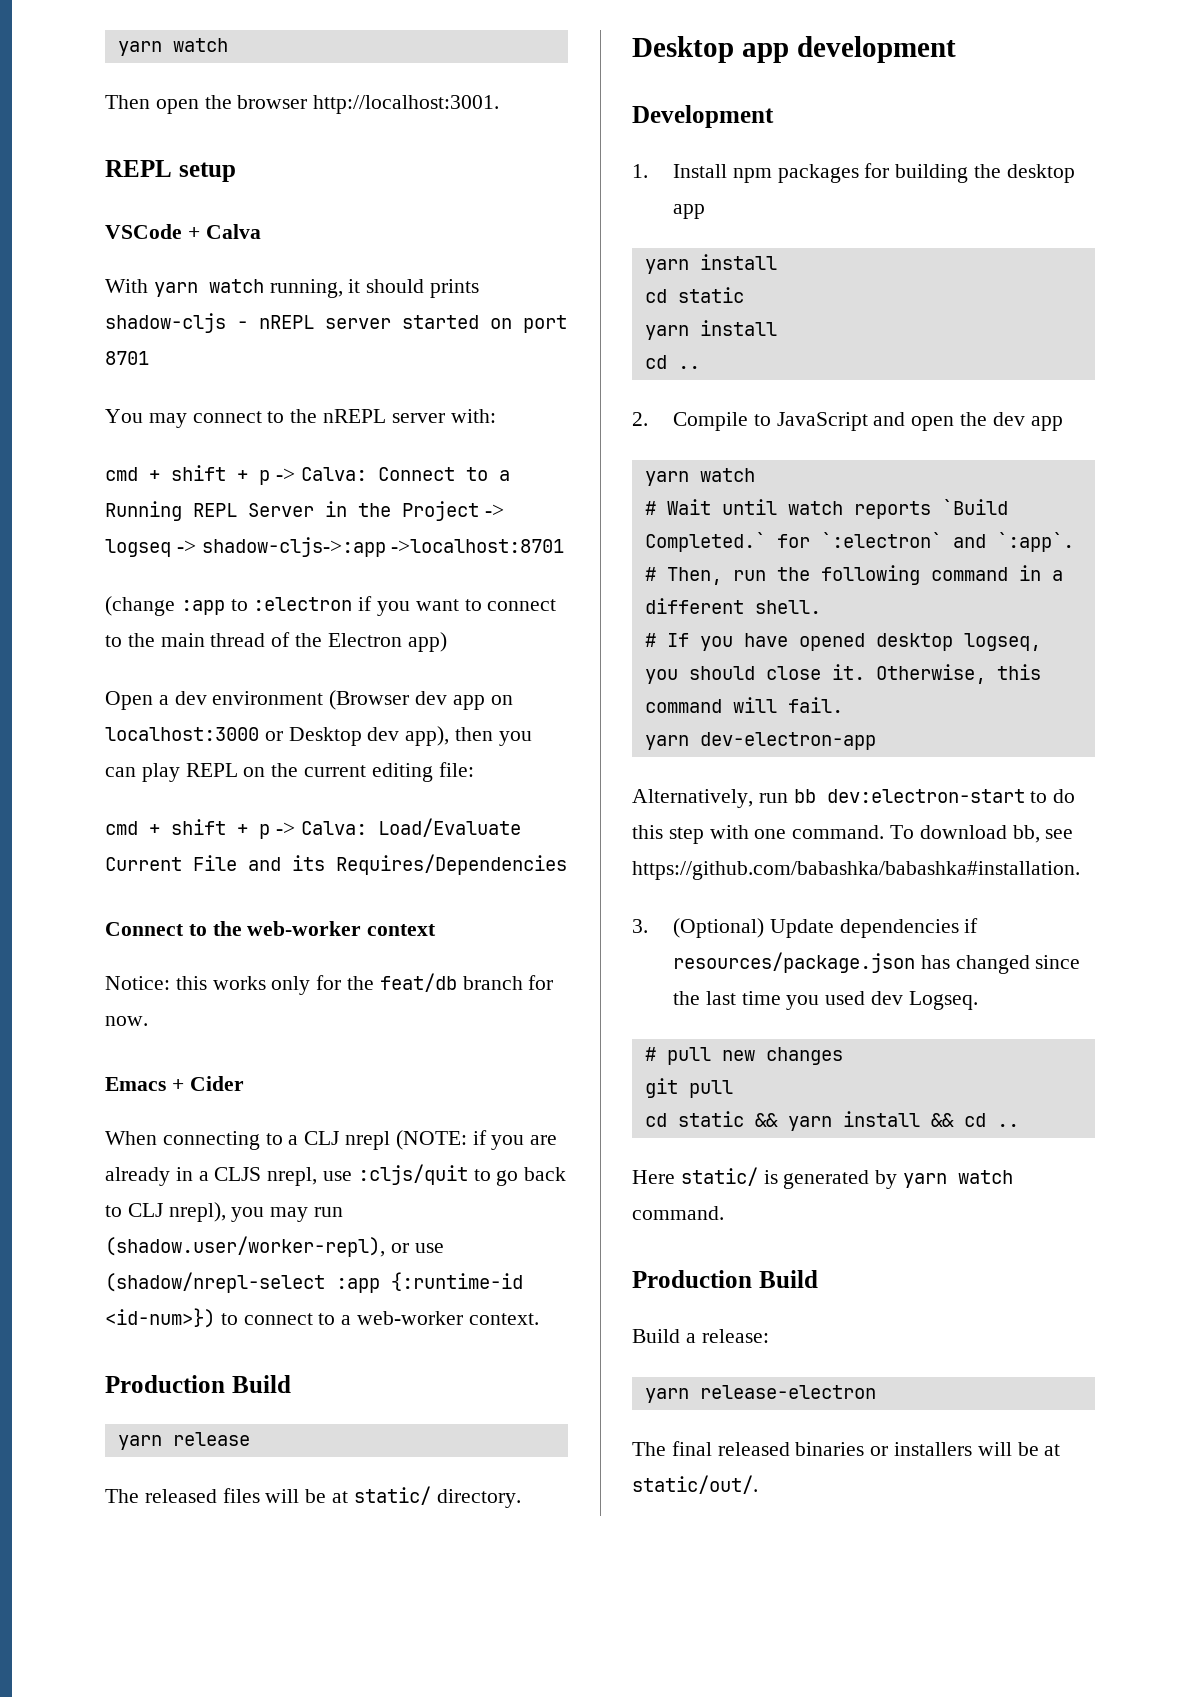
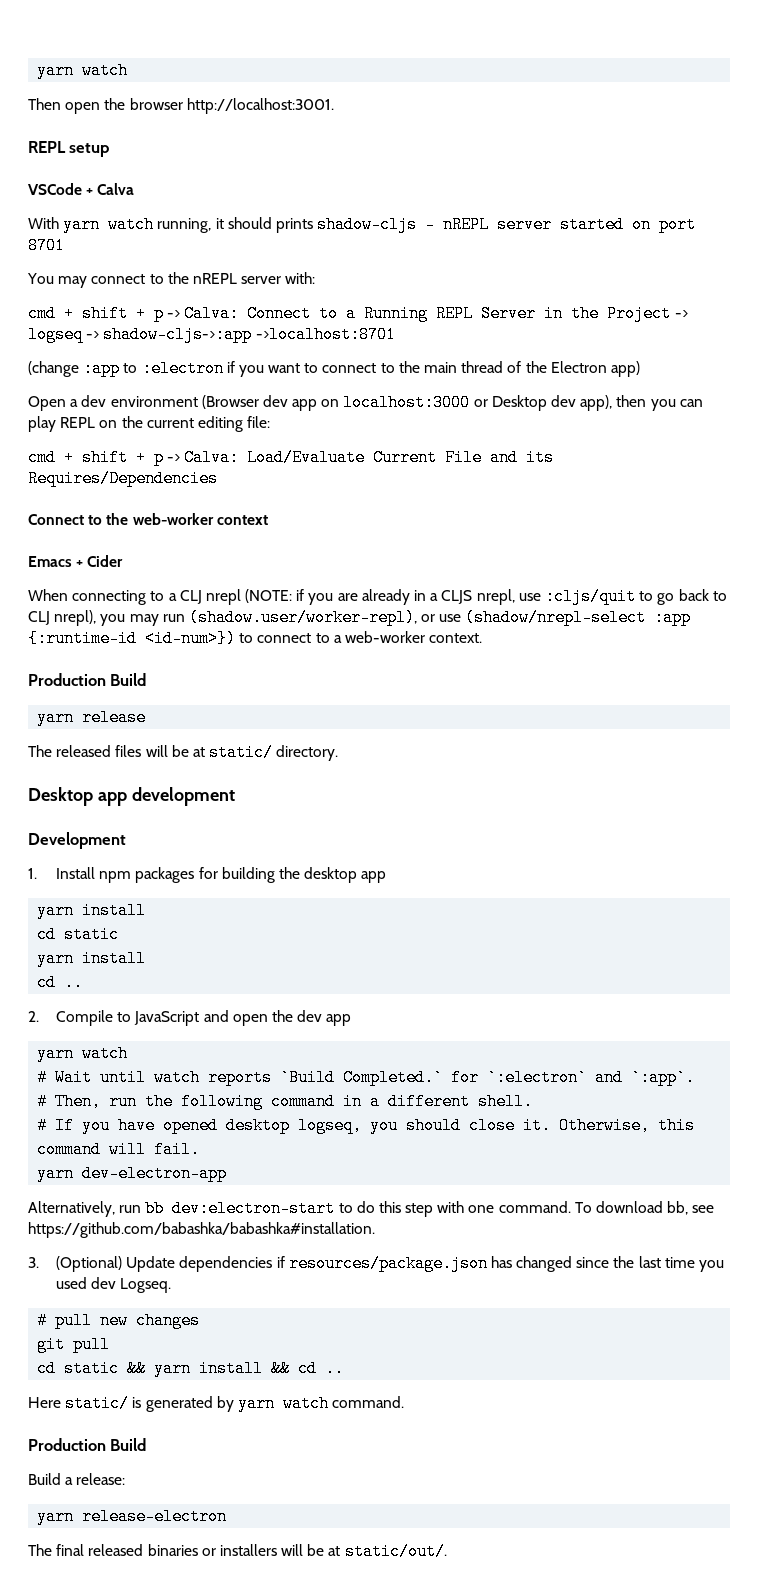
- Notice: this works only for the feat/db branch for now.

